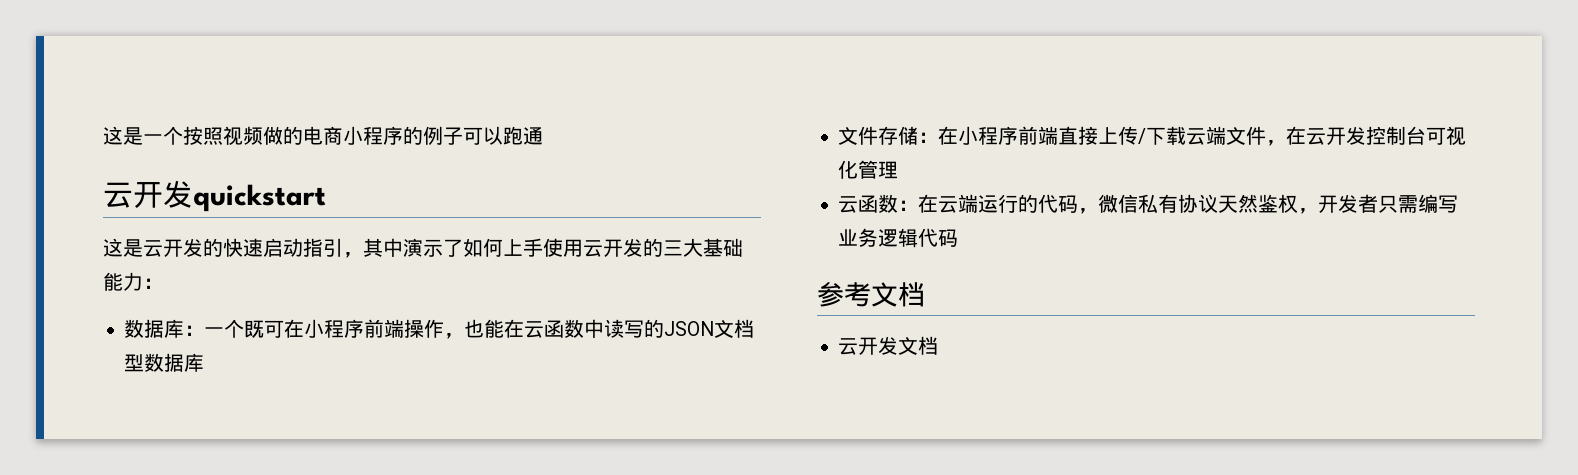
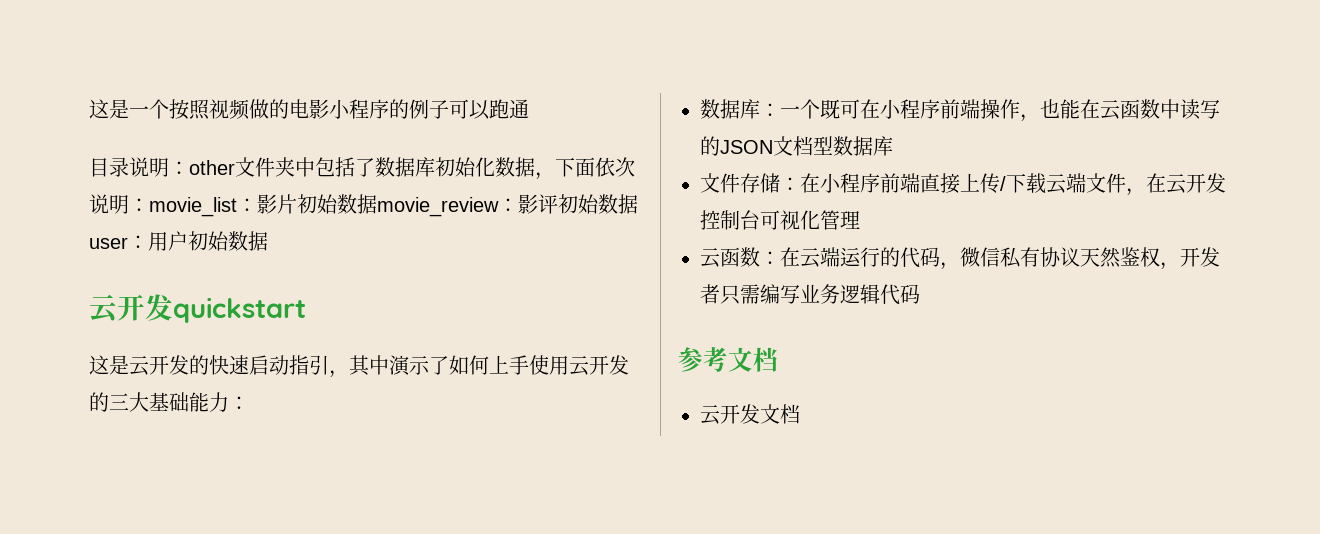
- 这是一个按照视频做的电商小程序的例子可以跑通
+ 这是一个按照视频做的电影小程序的例子可以跑通
+ 目录说明：other文件夹中包括了数据库初始化数据，下面依次说明：movie_list：影片初始数据movie_review：影评初始数据user：用户初始数据

